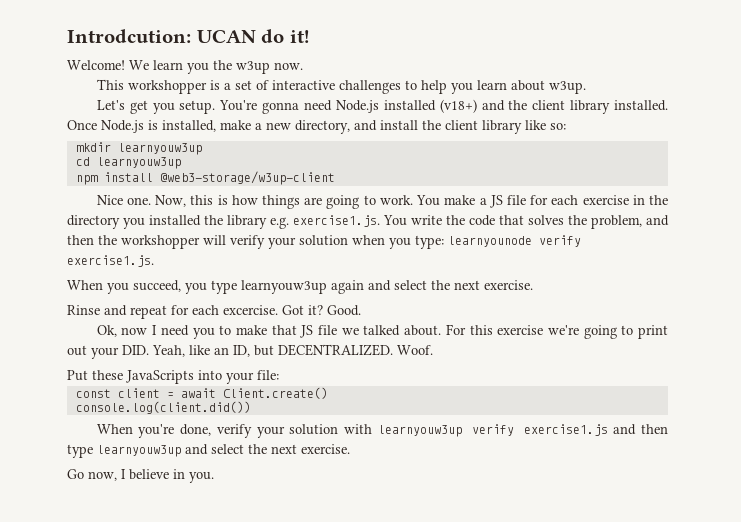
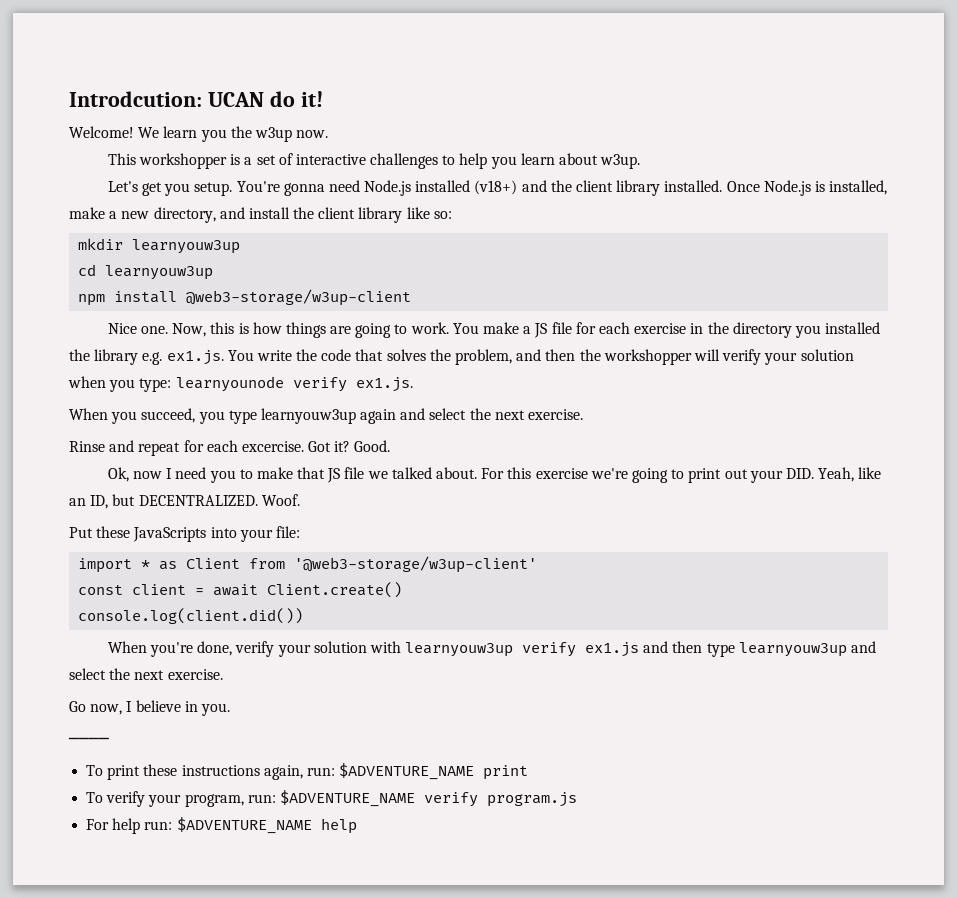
- You make a JS file for each exercise in the directory you installed the library e.g. exercise1.js. You write the code that solves the problem, and then the workshopper will verify your solution when you type: learnyounode verify exercise1.js.
+ You make a JS file for each exercise in the directory you installed the library e.g. ex1.js. You write the code that solves the problem, and then the workshopper will verify your solution when you type: learnyounode verify ex1.js.
+ import * as Client from '@web3-storage/w3up-client'
- When you're done, verify your solution with learnyouw3up verify exercise1.js and then type learnyouw3up and select the next exercise.
+ When you're done, verify your solution with learnyouw3up verify ex1.js and then type learnyouw3up and select the next exercise.
+ ────
+ To print these instructions again, run: $ADVENTURE_NAME print
+ To verify your program, run: $ADVENTURE_NAME verify program.js
+ For help run: $ADVENTURE_NAME help

